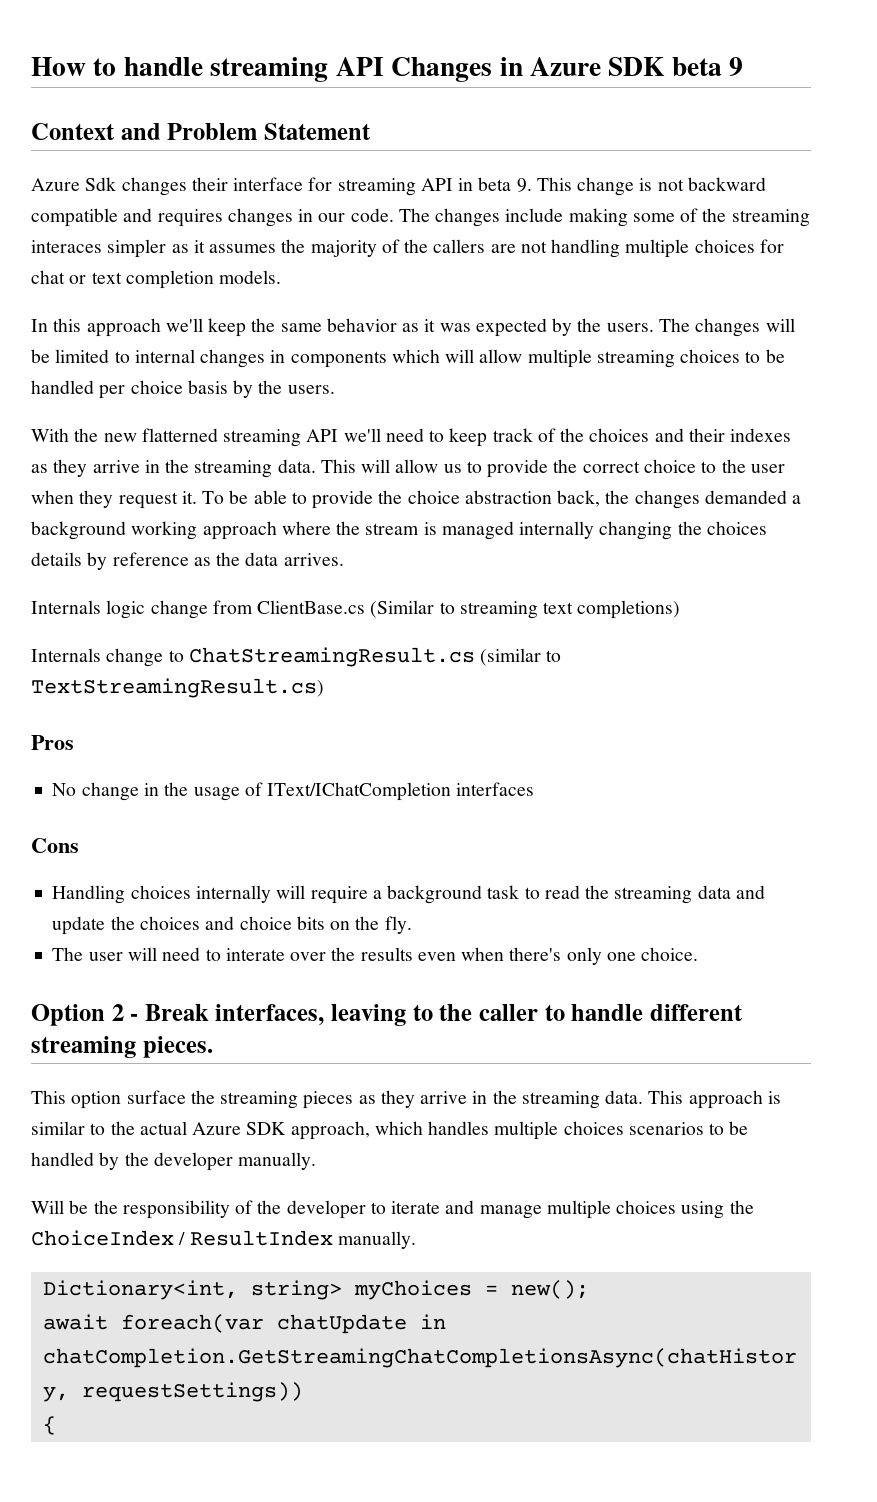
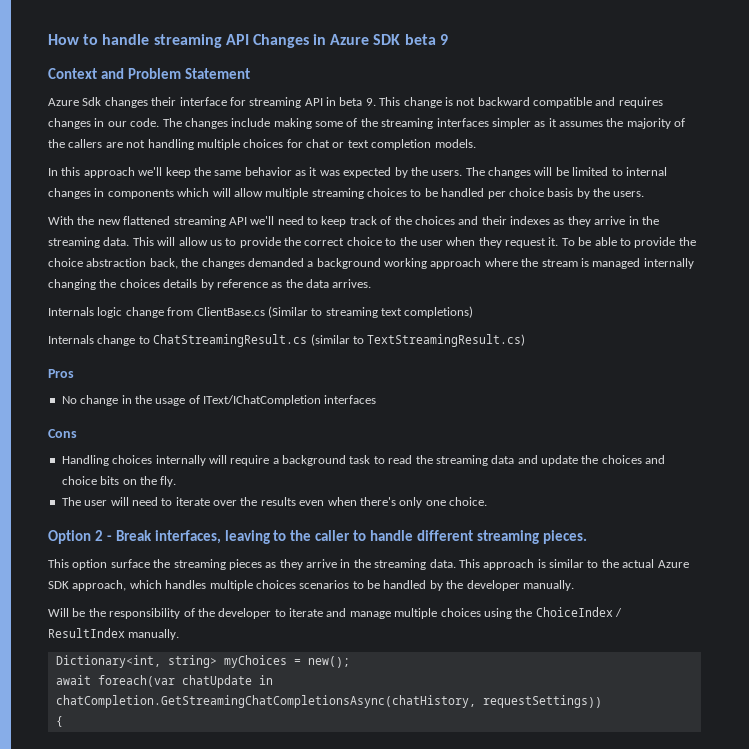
- The changes include making some of the streaming interaces simpler as it assumes the majority of the callers are not handling multiple choices for chat or text completion models.
+ The changes include making some of the streaming interfaces simpler as it assumes the majority of the callers are not handling multiple choices for chat or text completion models.
- With the new flatterned streaming API we'll need to keep track of the choices and their indexes as they arrive in the streaming data.
+ With the new flattened streaming API we'll need to keep track of the choices and their indexes as they arrive in the streaming data.
- The user will need to interate over the results even when there's only one choice.
+ The user will need to iterate over the results even when there's only one choice.

